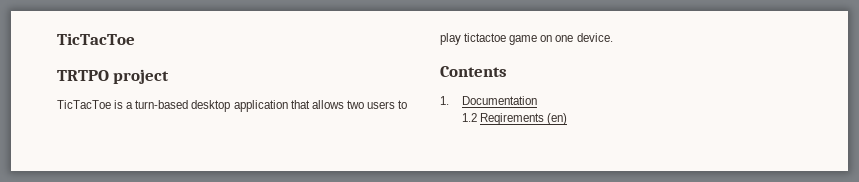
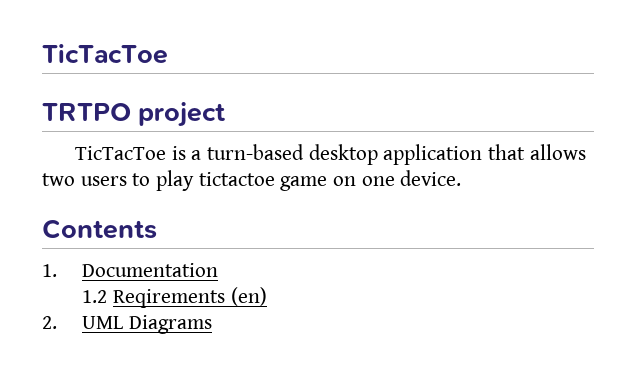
+ 2. UML Diagrams

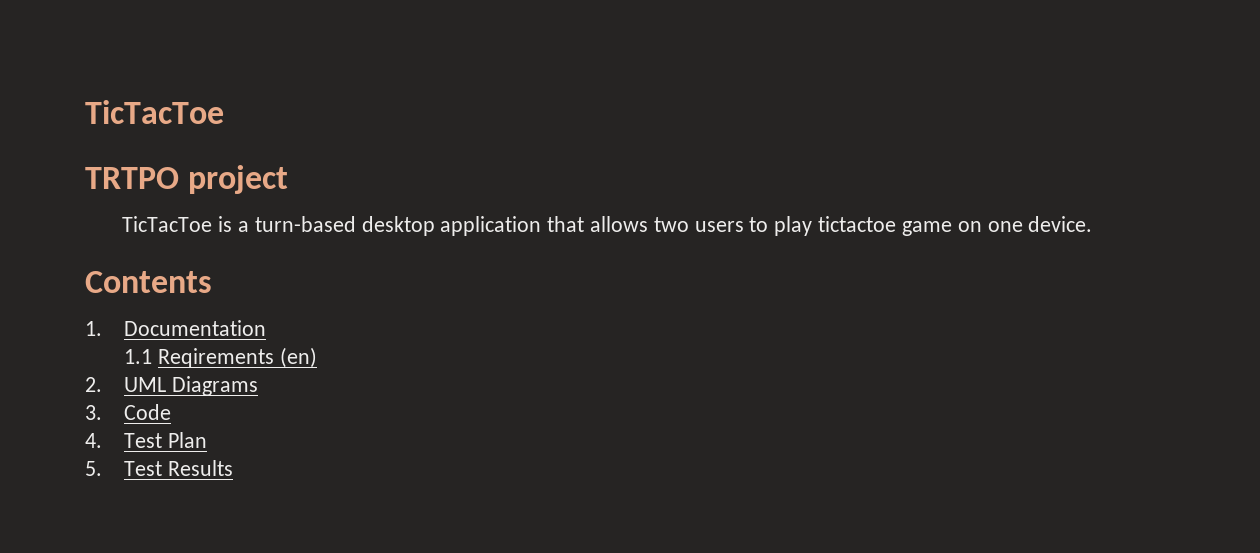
- 1.2 Reqirements (en)
+ 1.1 Reqirements (en)
+ 3. Code
+ 4. Test Plan
+ 5. Test Results

